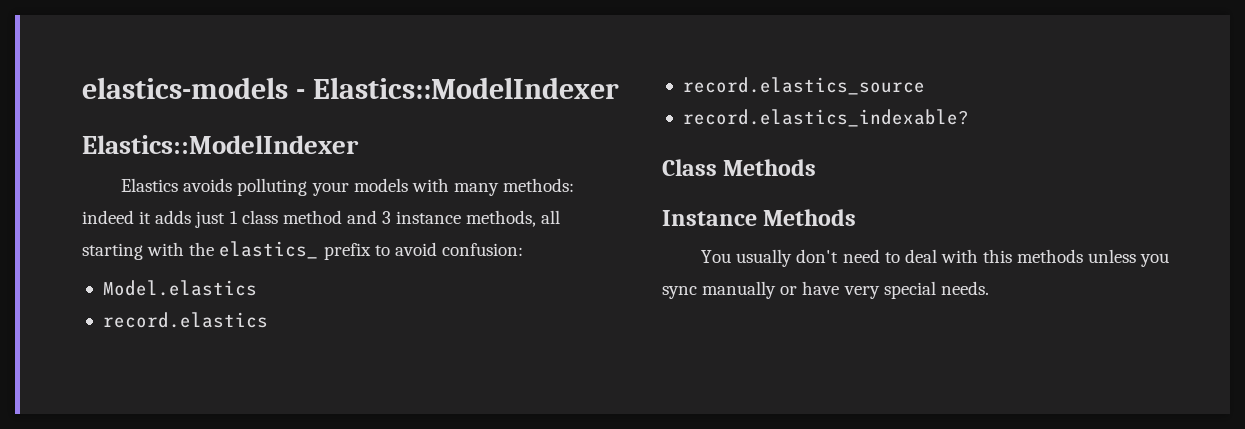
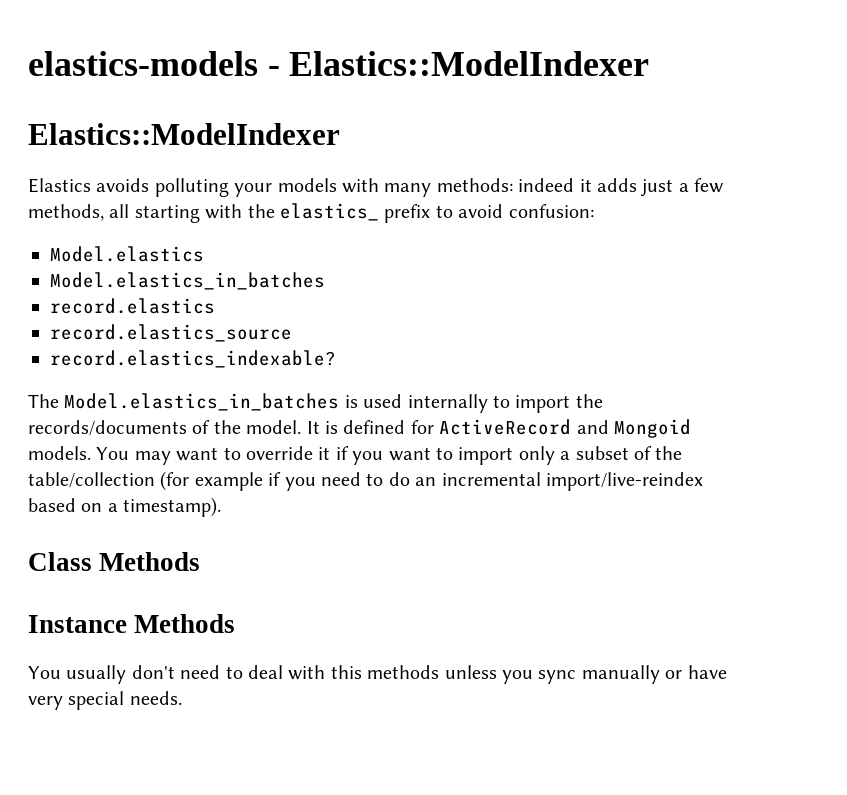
- Elastics avoids polluting your models with many methods: indeed it adds just 1 class method and 3 instance methods, all starting with the elastics_ prefix to avoid confusion:
+ Elastics avoids polluting your models with many methods: indeed it adds just a few methods, all starting with the elastics_ prefix to avoid confusion:
  Model.elastics
+ Model.elastics_in_batches
+ The Model.elastics_in_batches is used internally to import the records/documents of the model. It is defined for ActiveRecord and Mongoid models. You may want to override it if you want to import only a subset of the table/collection (for example if you need to do an incremental import/live-reindex based on a timestamp).

